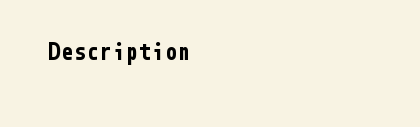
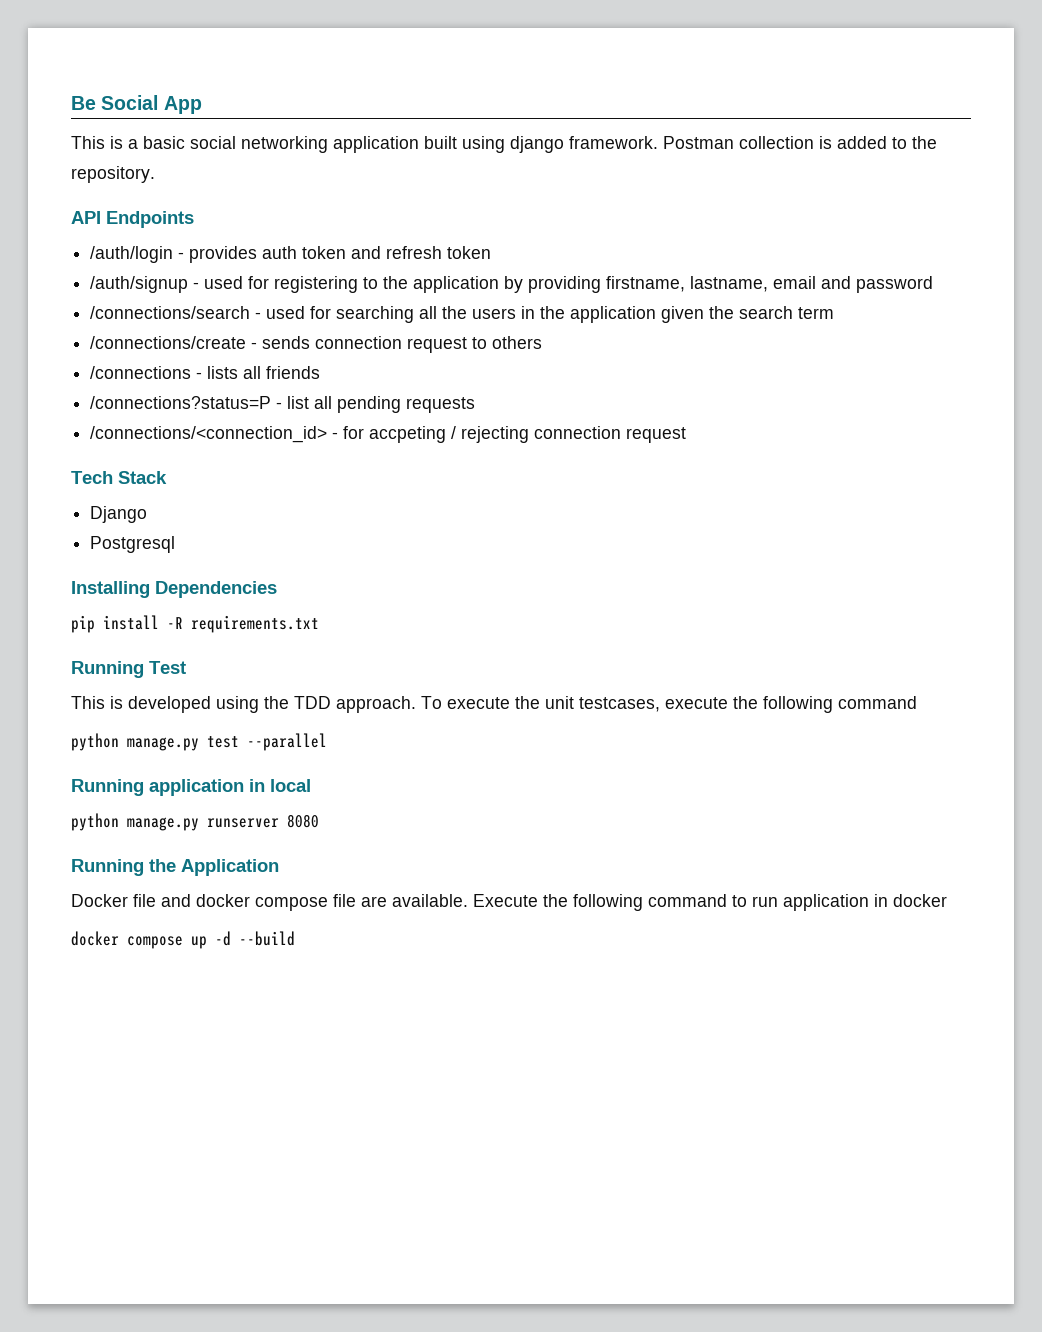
- Description
+ Be Social App
+ This is a basic social networking application built using django framework. Postman collection is added to the repository.
+ API Endpoints
+ /auth/login - provides auth token and refresh token
+ /auth/signup - used for registering to the application by providing firstname, lastname, email and password
+ /connections/search - used for searching all the users in the application given the search term
+ /connections/create - sends connection request to others
+ /connections - lists all friends
+ /connections?status=P - list all pending requests
+ /connections/<connection_id> - for accpeting / rejecting connection request
+ Tech Stack
+ Django
+ Postgresql
+ Installing Dependencies
+ pip install -R requirements.txt
+ Running Test
+ This is developed using the TDD approach. To execute the unit testcases, execute the following command
+ python manage.py test --parallel
+ Running application in local
+ python manage.py runserver 8080
+ Running the Application
+ Docker file and docker compose file are available. Execute the following command to run application in docker
+ docker compose up -d --build

